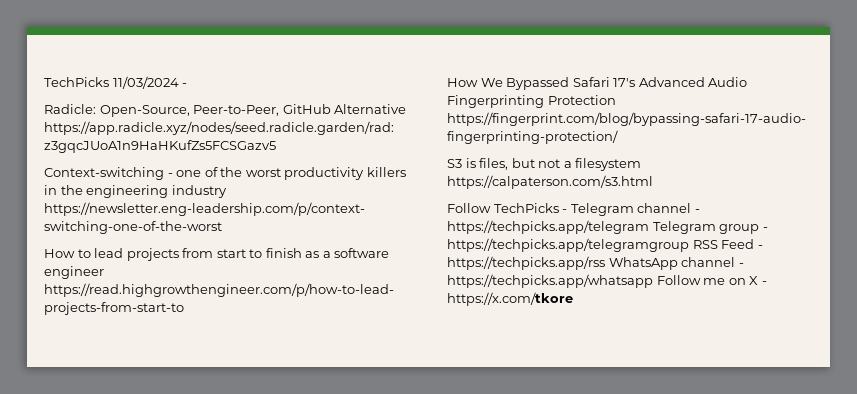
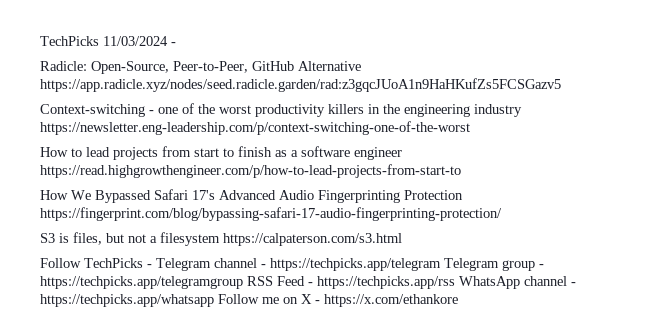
- Follow TechPicks - Telegram channel - https://techpicks.app/telegram Telegram group - https://techpicks.app/telegramgroup RSS Feed - https://techpicks.app/rss WhatsApp channel - https://techpicks.app/whatsapp Follow me on X - https://x.com/tkore
+ Follow TechPicks - Telegram channel - https://techpicks.app/telegram Telegram group - https://techpicks.app/telegramgroup RSS Feed - https://techpicks.app/rss WhatsApp channel - https://techpicks.app/whatsapp Follow me on X - https://x.com/ethankore

